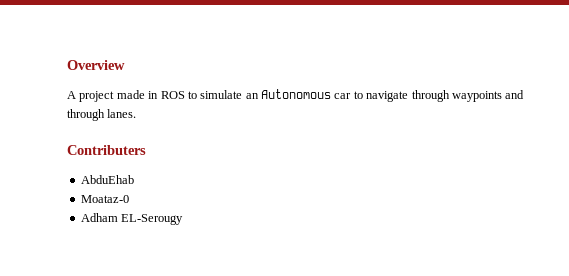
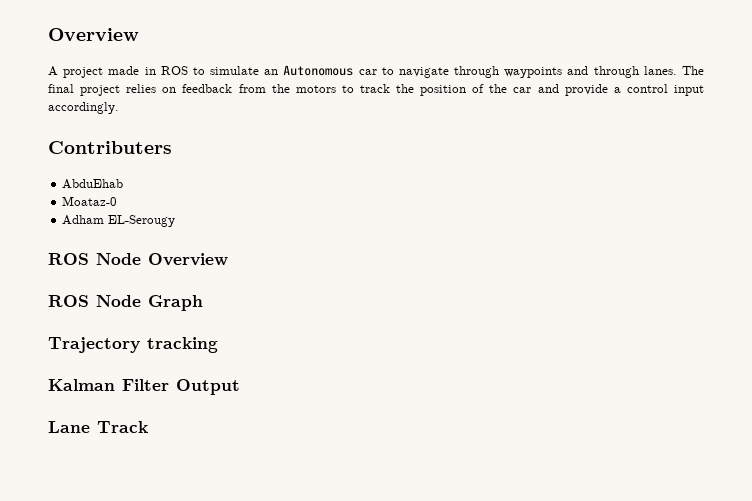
+ The final project relies on feedback from the motors to track the position of the car and provide a control input accordingly.
+ ROS Node Overview
+ ROS Node Graph
+ Trajectory tracking
+ Kalman Filter Output
+ Lane Track

